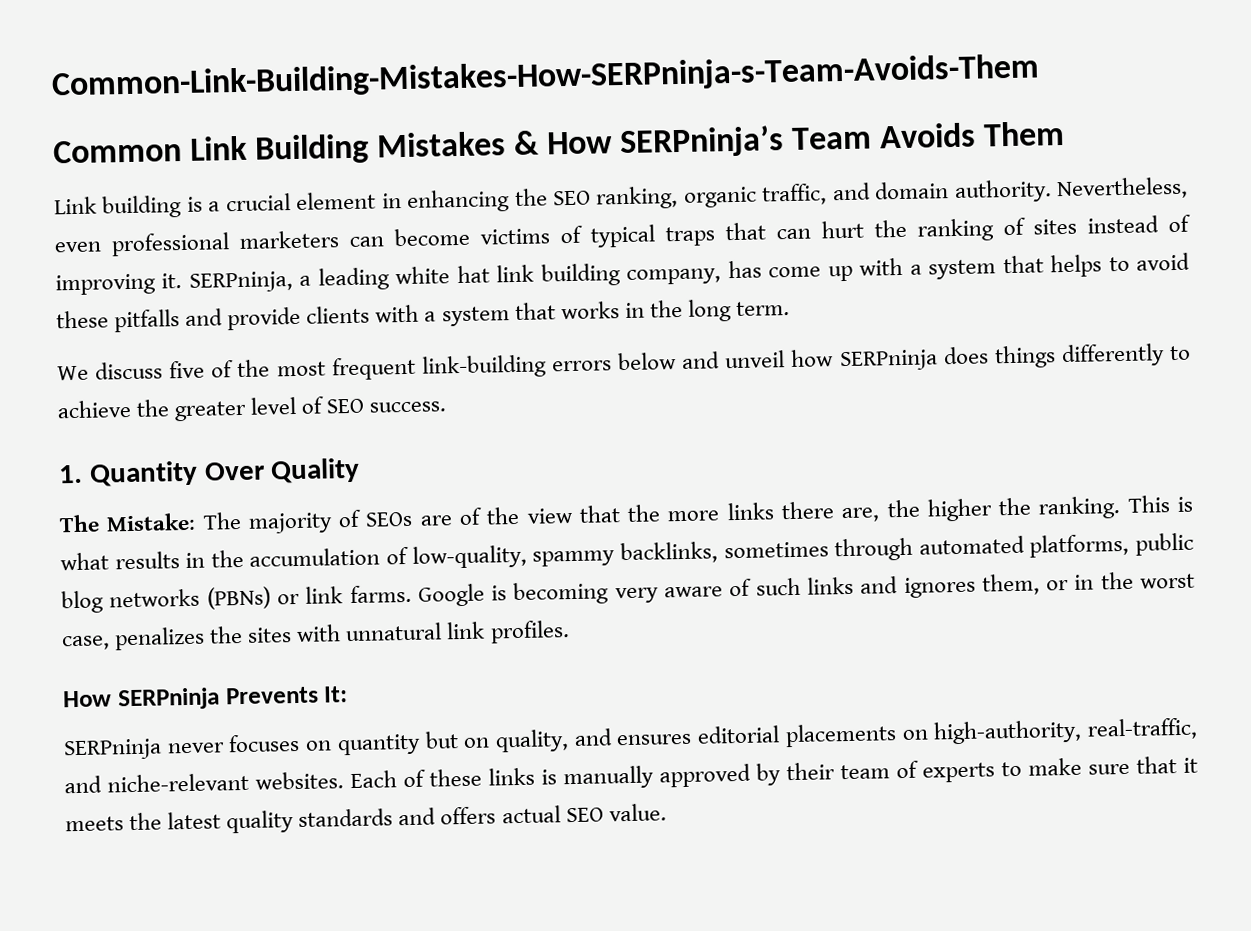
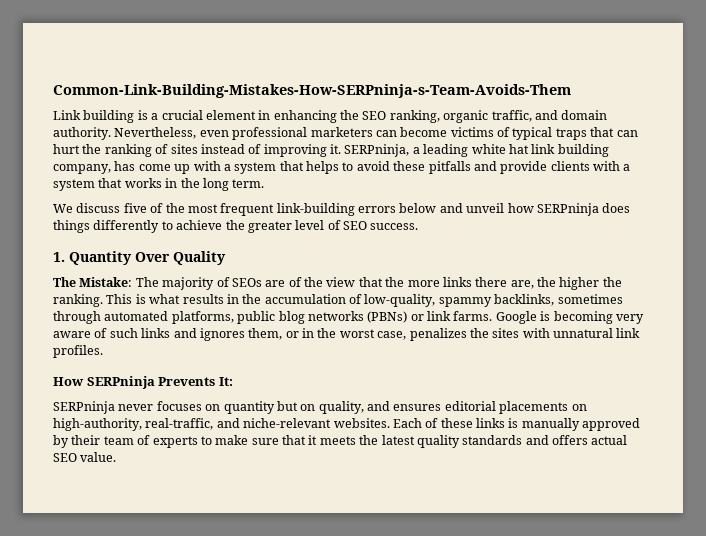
- Common Link Building Mistakes & How SERPninja’s Team Avoids Them

